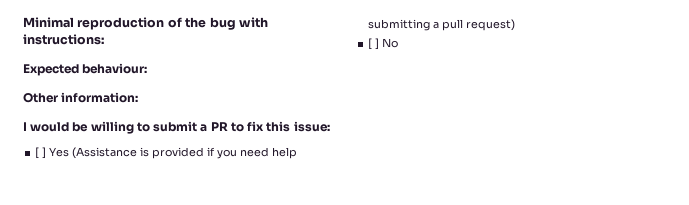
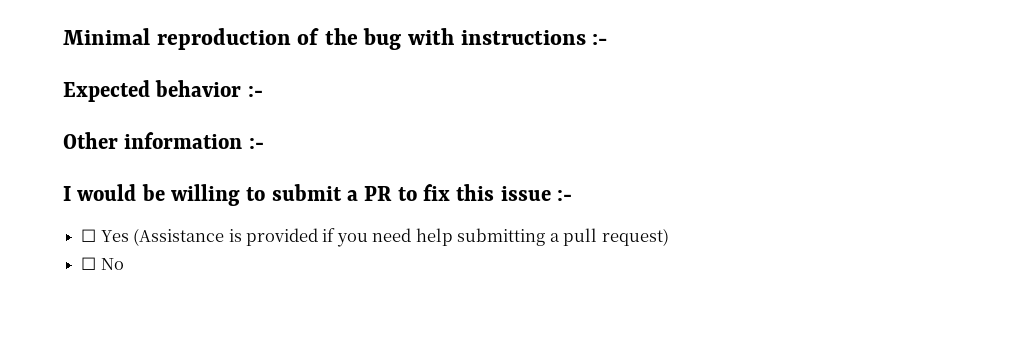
- Minimal reproduction of the bug with instructions:
+ Minimal reproduction of the bug with instructions :-
- Expected behaviour:
+ Expected behavior :-
- Other information:
+ Other information :-
- I would be willing to submit a PR to fix this issue:
- [ ] Yes (Assistance is provided if you need help submitting a pull request)
+ I would be willing to submit a PR to fix this issue :-
+ ☐ Yes (Assistance is provided if you need help submitting a pull request)
- [ ] No
+ ☐ No

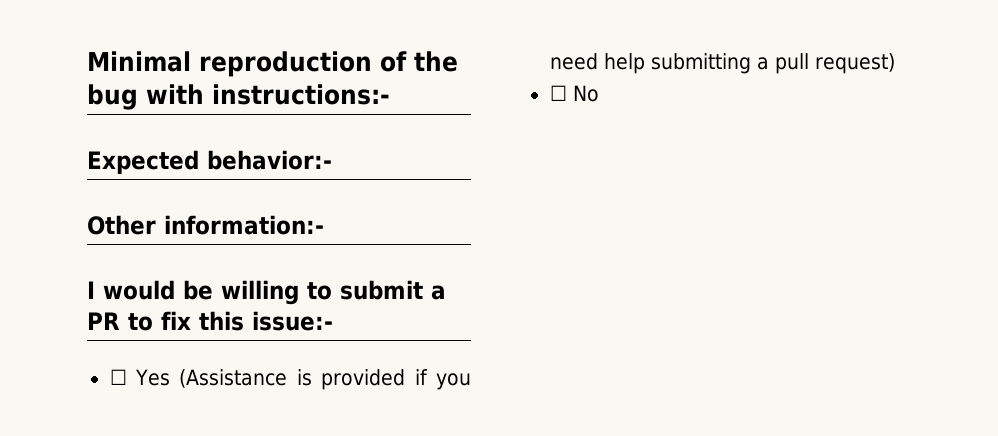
- Minimal reproduction of the bug with instructions :-
+ Minimal reproduction of the bug with instructions:-
- Expected behavior :-
+ Expected behavior:-
- Other information :-
+ Other information:-
- I would be willing to submit a PR to fix this issue :-
+ I would be willing to submit a PR to fix this issue:-

